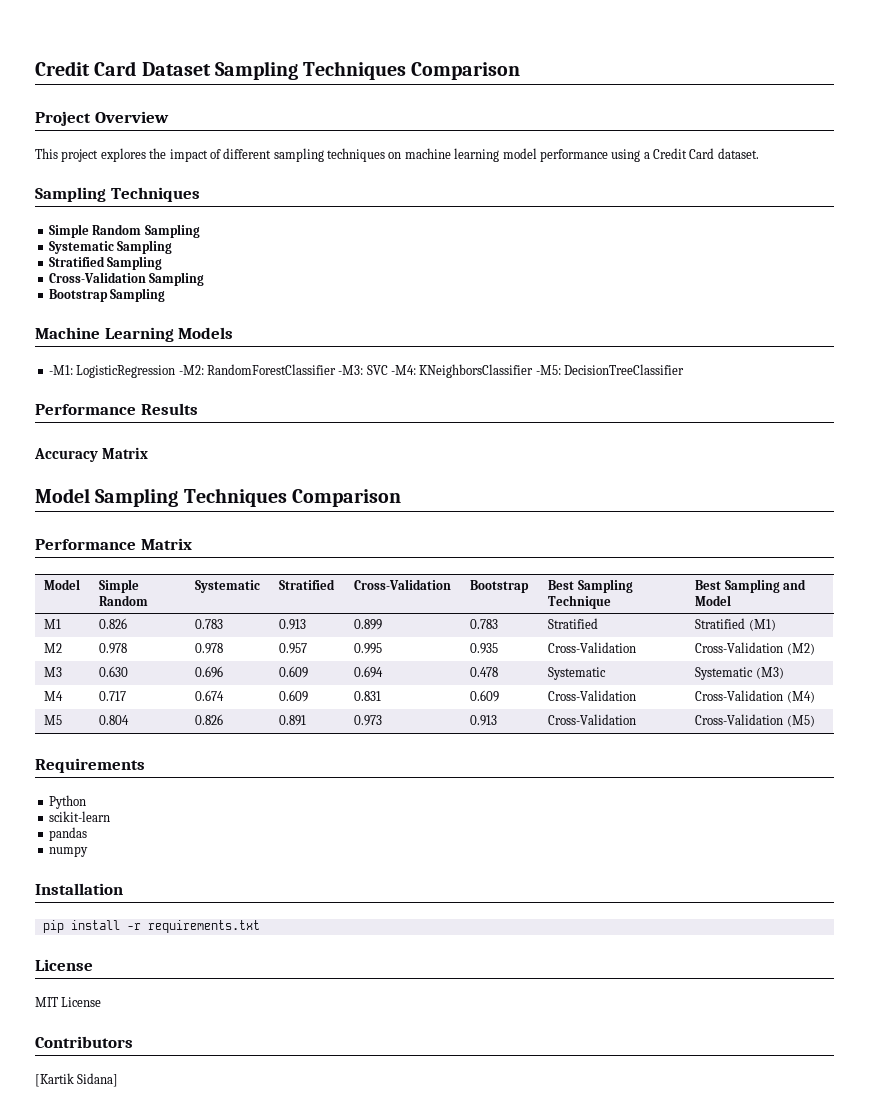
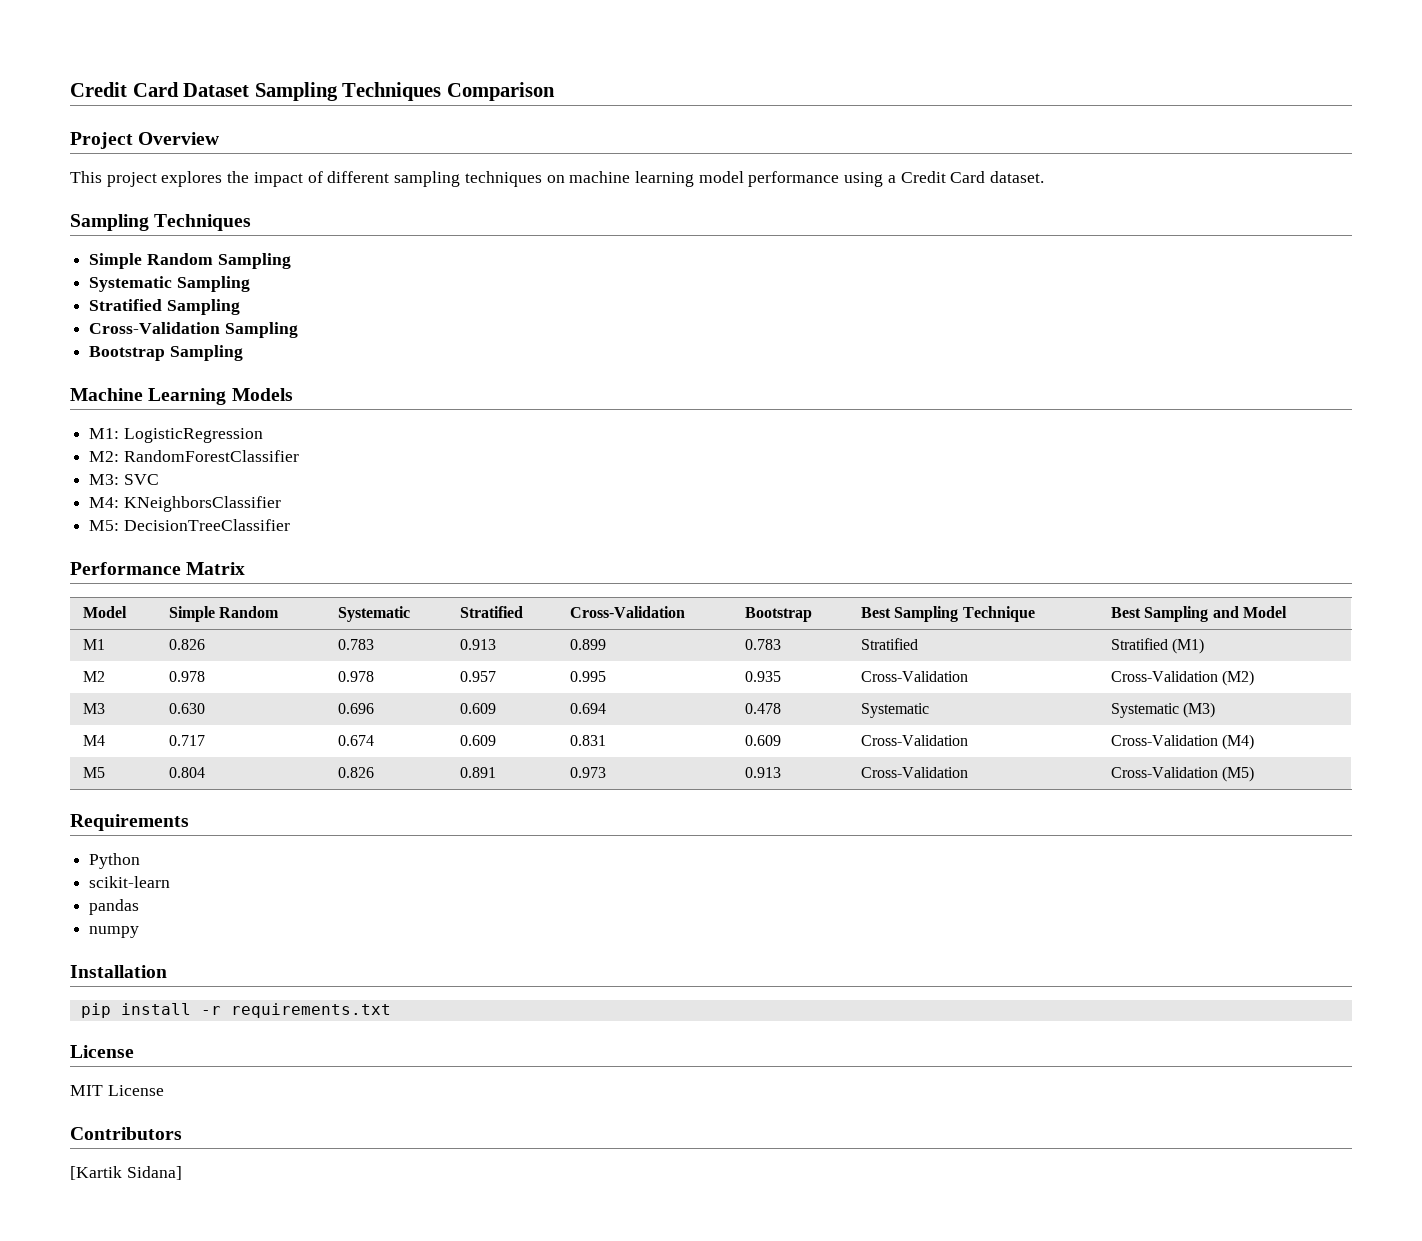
- -M1: LogisticRegression -M2: RandomForestClassifier -M3: SVC -M4: KNeighborsClassifier -M5: DecisionTreeClassifier
+ M1: LogisticRegression
+ M2: RandomForestClassifier
+ M3: SVC
+ M4: KNeighborsClassifier
+ M5: DecisionTreeClassifier
- Performance Results
- Accuracy Matrix
- Model Sampling Techniques Comparison

